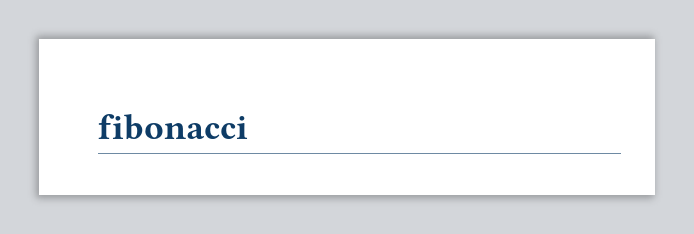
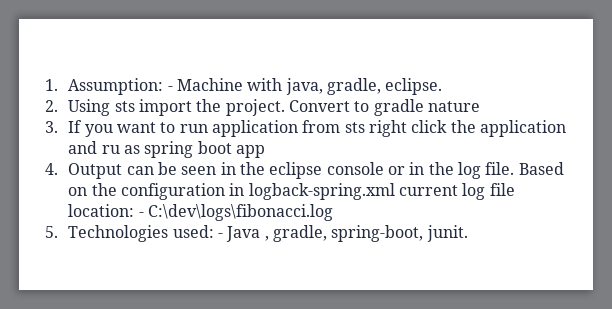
- fibonacci
+ 1. Assumption: - Machine with java, gradle, eclipse.
+ 2. Using sts import the project. Convert to gradle nature
+ 3. If you want to run application from sts right click the application and ru as spring boot app
+ 4. Output can be seen in the eclipse console or in the log file. Based on the configuration in logback-spring.xml current log file location: - C:\dev\logs\fibonacci.log
+ 5. Technologies used: - Java , gradle, spring-boot, junit.

